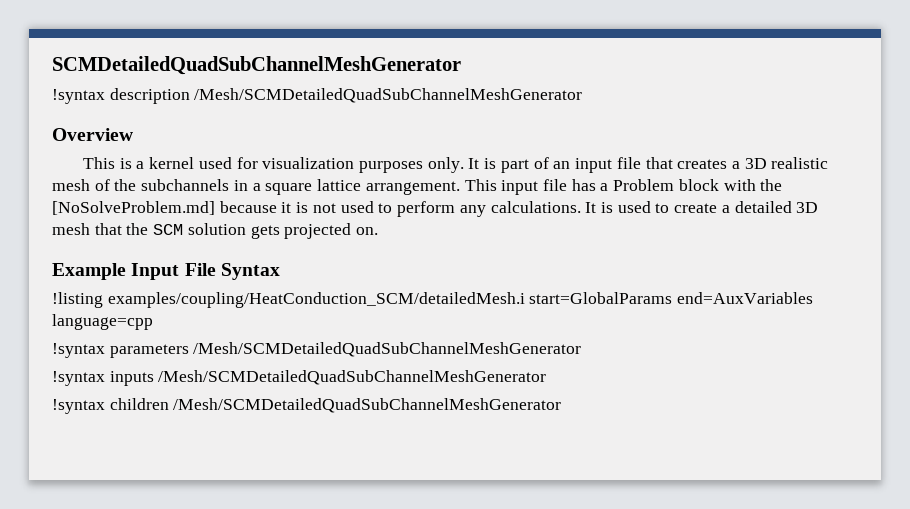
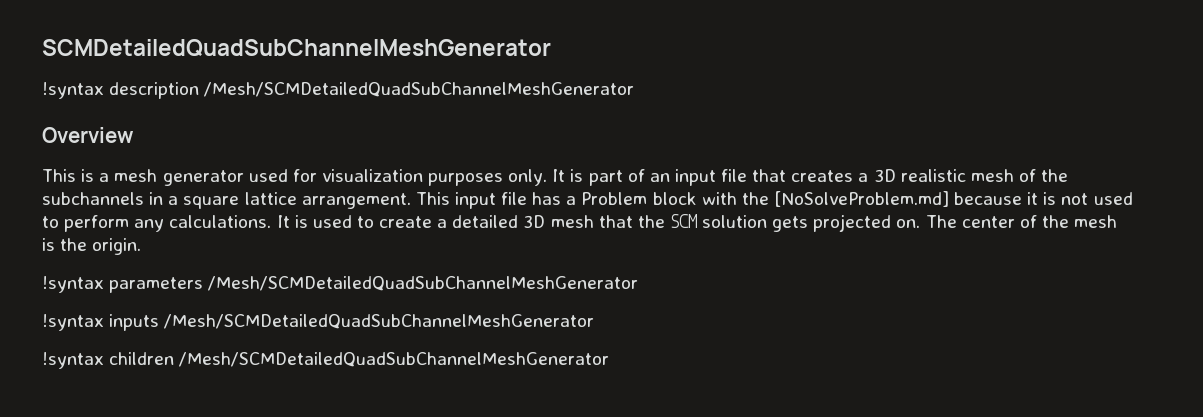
- This is a kernel used for visualization purposes only.
+ This is a mesh generator used for visualization purposes only.
- It is used to create a detailed 3D mesh that the SCM solution gets projected on.
- Example Input File Syntax
- !listing examples/coupling/HeatConduction_SCM/detailedMesh.i start=GlobalParams end=AuxVariables language=cpp
+ It is used to create a detailed 3D mesh that the SCM solution gets projected on. The center of the mesh is the origin.

